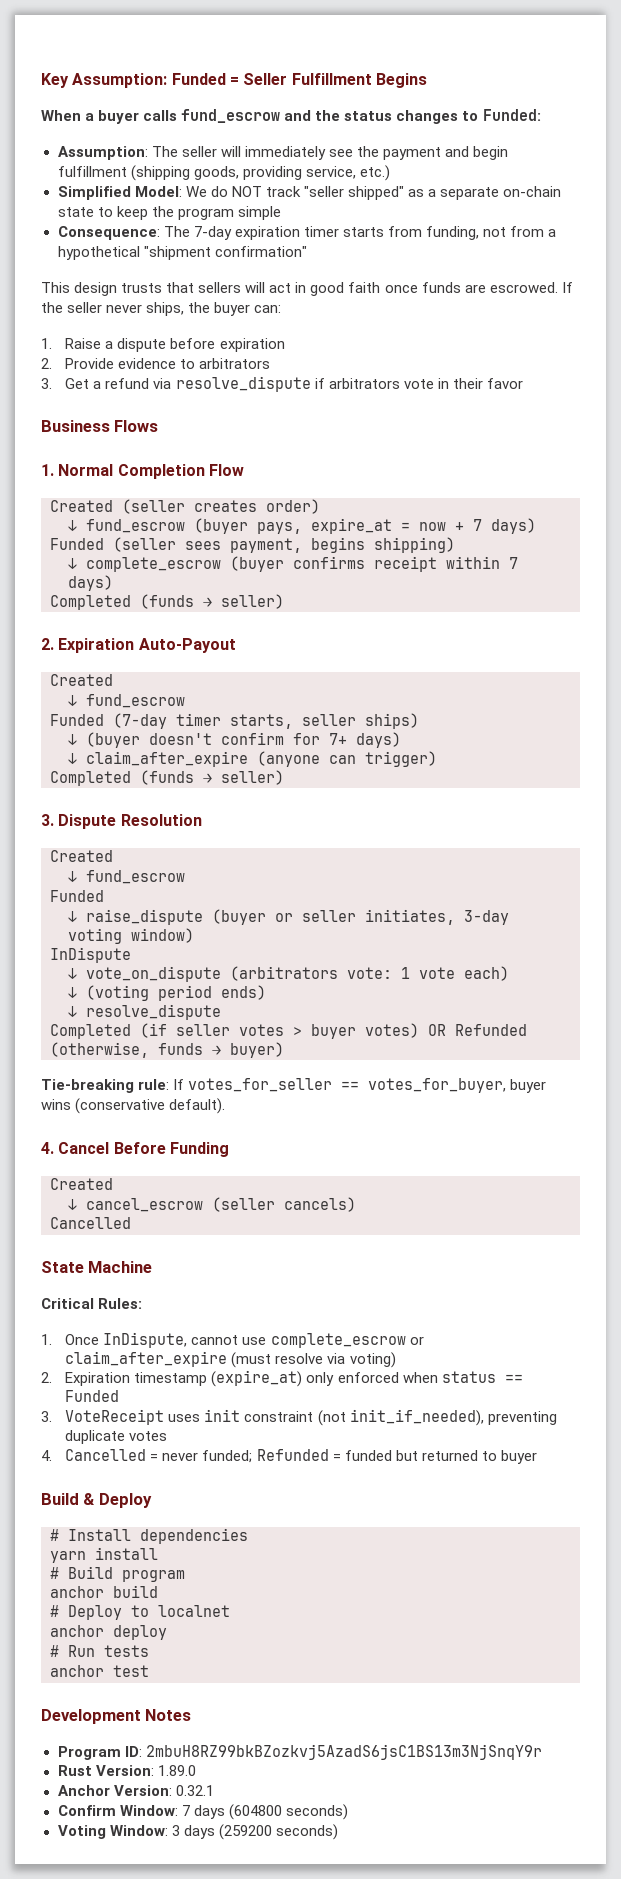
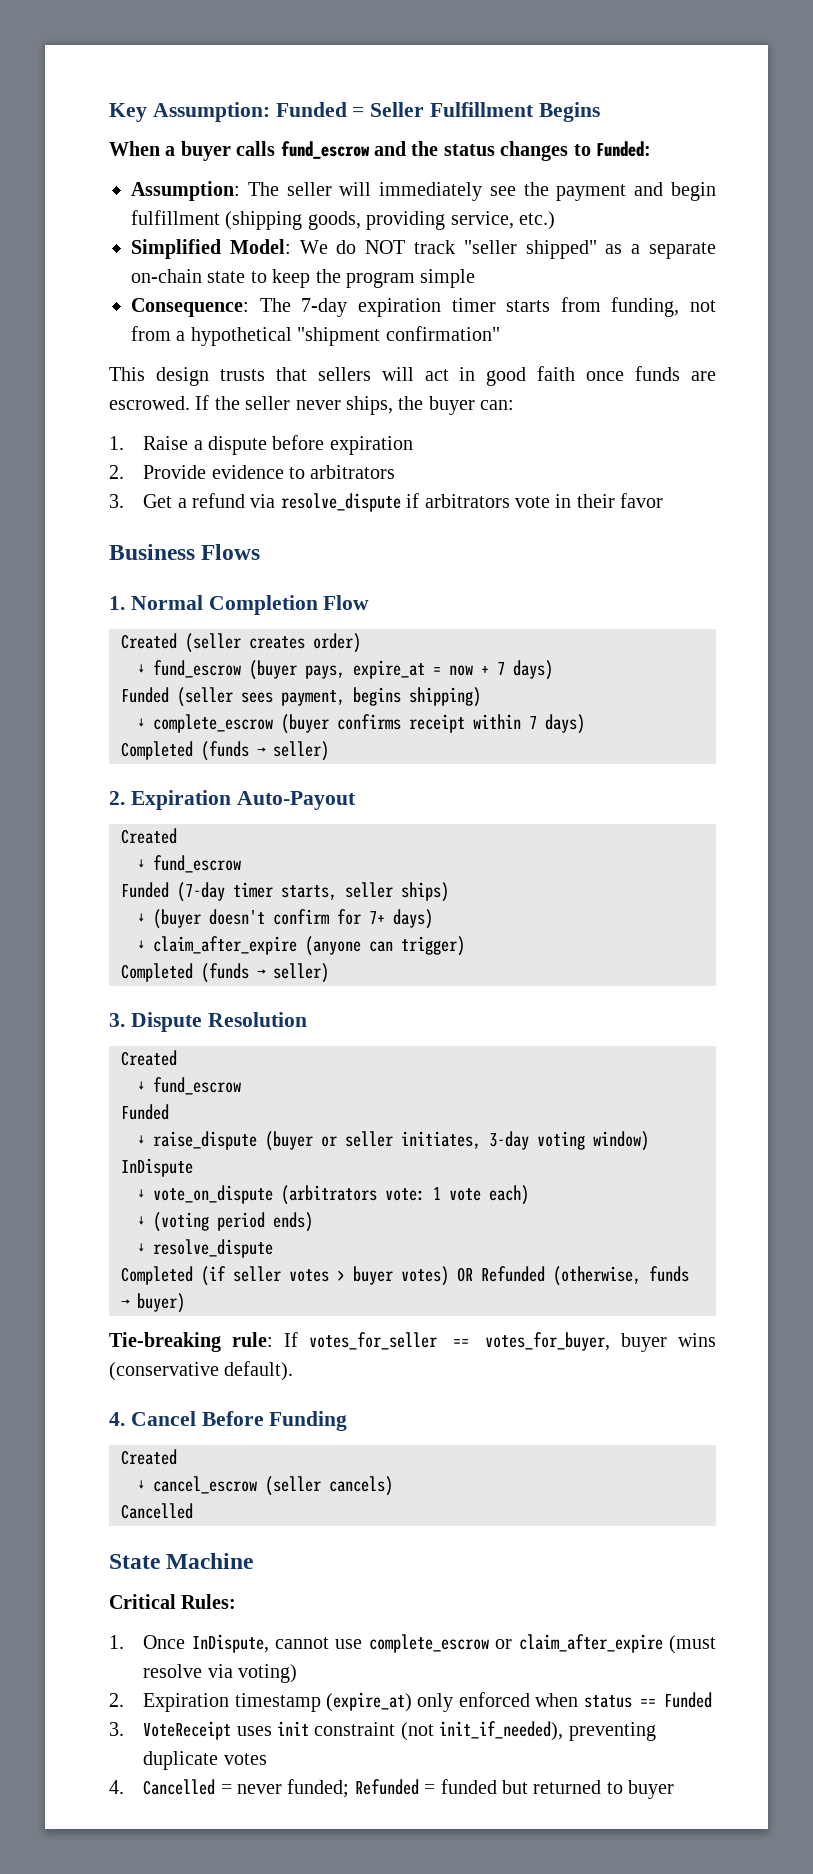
- Build & Deploy
- # Install dependencies
- yarn install
- # Build program
- anchor build
- # Deploy to localnet
- anchor deploy
- # Run tests
- anchor test
- Development Notes
- Program ID: 2mbuH8RZ99bkBZozkvj5AzadS6jsC1BS13m3NjSnqY9r
- Rust Version: 1.89.0
- Anchor Version: 0.32.1
- Confirm Window: 7 days (604800 seconds)
- Voting Window: 3 days (259200 seconds)

